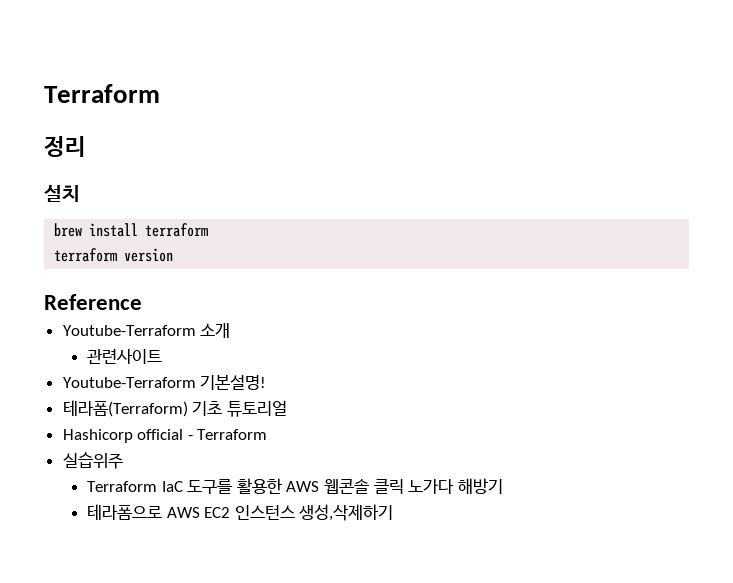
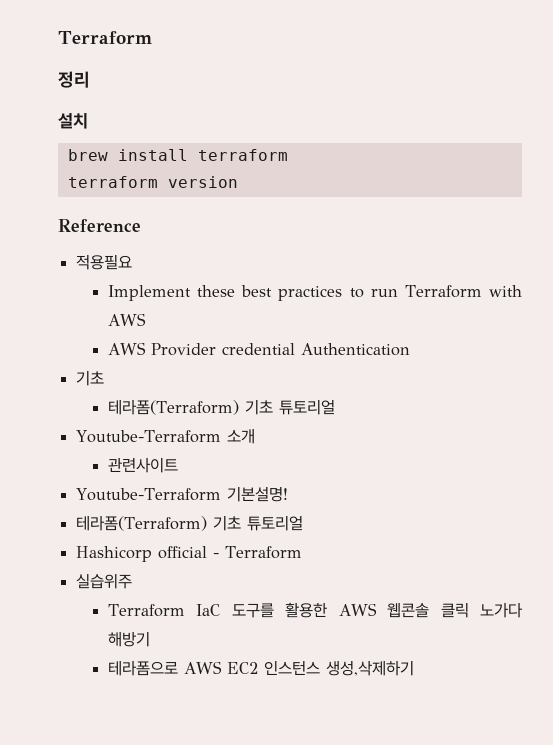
+ 적용필요
+ Implement these best practices to run Terraform with AWS
+ AWS Provider credential Authentication
+ 기초
+ 테라폼(Terraform) 기초 튜토리얼

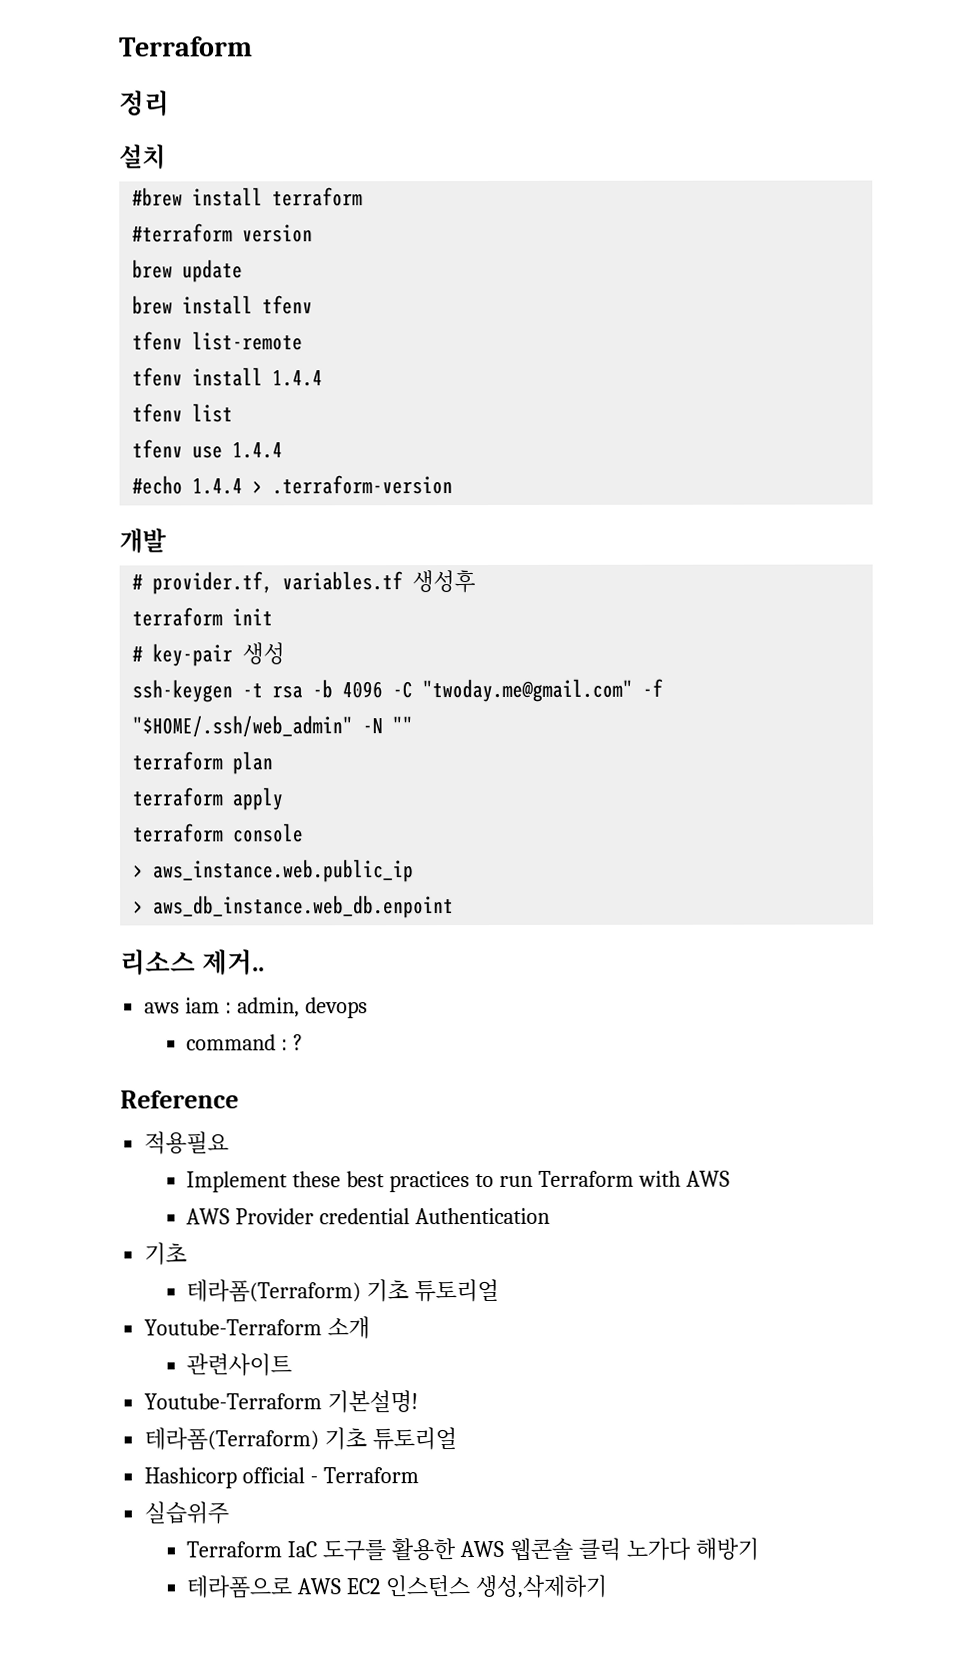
- brew install terraform
+ #brew install terraform
- terraform version
+ #terraform version
+ brew update
+ brew install tfenv
+ tfenv list-remote
+ tfenv install 1.4.4
+ tfenv list
+ tfenv use 1.4.4
+ #echo 1.4.4 > .terraform-version
+ 개발
+ # provider.tf, variables.tf 생성후
+ terraform init
+ # key-pair 생성
+ ssh-keygen -t rsa -b 4096 -C "twoday.me@gmail.com" -f "$HOME/.ssh/web_admin" -N ""
+ terraform plan
+ terraform apply
+ terraform console
+ > aws_instance.web.public_ip
+ > aws_db_instance.web_db.enpoint
+ 리소스 제거..
+ aws iam : admin, devops
+ command : ?

